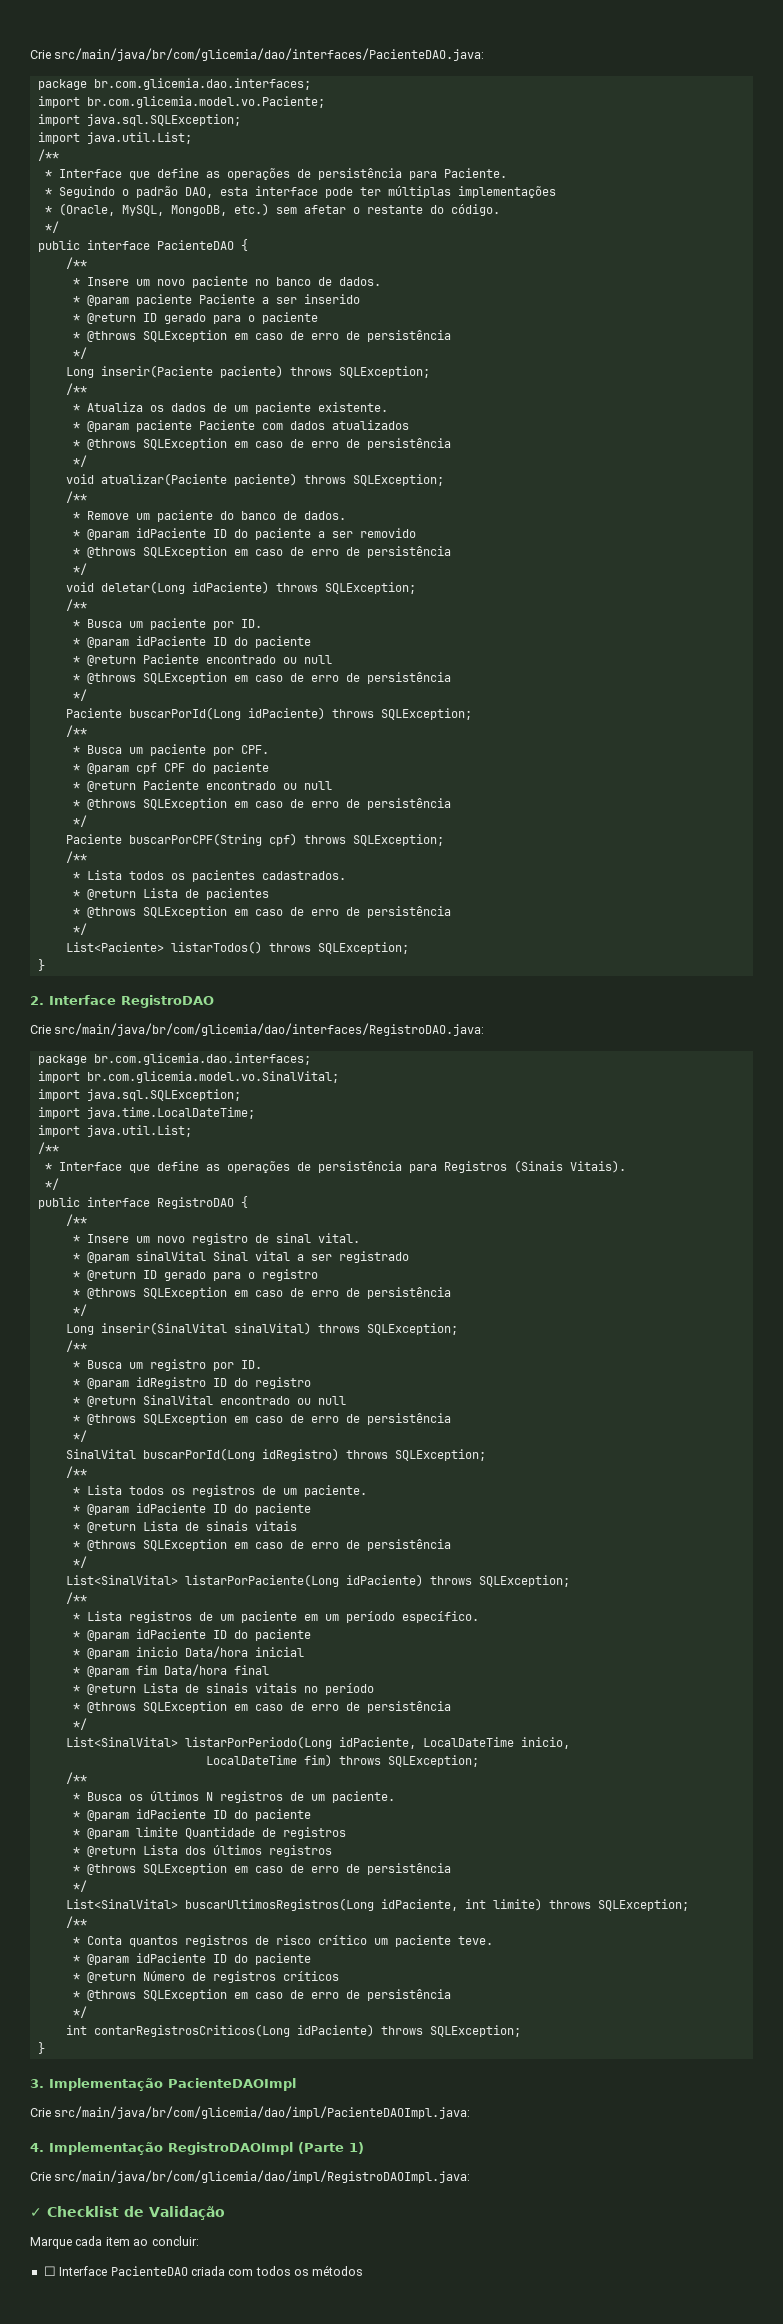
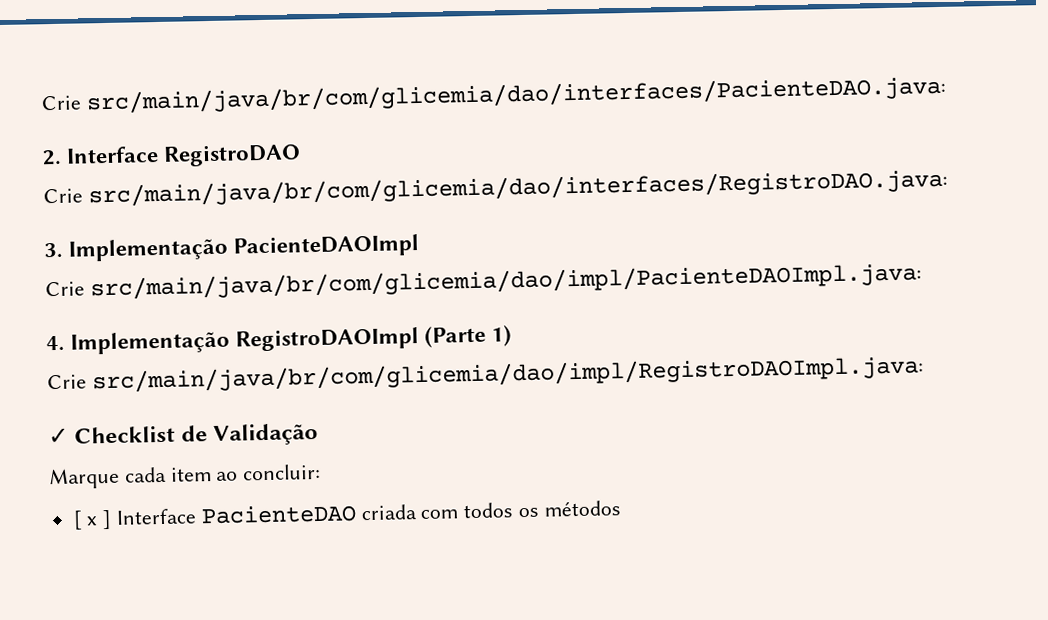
  Crie src/main/java/br/com/glicemia/dao/interfaces/PacienteDAO.java:
- package br.com.glicemia.dao.interfaces;
- import br.com.glicemia.model.vo.Paciente;
- import java.sql.SQLException;
- import java.util.List;
- /**
- * Interface que define as operações de persistência para Paciente.
- * Seguindo o padrão DAO, esta interface pode ter múltiplas implementações
- * (Oracle, MySQL, MongoDB, etc.) sem afetar o restante do código.
- */
- public interface PacienteDAO {
- /**
- * Insere um novo paciente no banco de dados.
- * @param paciente Paciente a ser inserido
- * @return ID gerado para o paciente
- * @throws SQLException em caso de erro de persistência
- */
- Long inserir(Paciente paciente) throws SQLException;
- /**
- * Atualiza os dados de um paciente existente.
- * @param paciente Paciente com dados atualizados
- * @throws SQLException em caso de erro de persistência
- */
- void atualizar(Paciente paciente) throws SQLException;
- /**
- * Remove um paciente do banco de dados.
- * @param idPaciente ID do paciente a ser removido
- * @throws SQLException em caso de erro de persistência
- */
- void deletar(Long idPaciente) throws SQLException;
- /**
- * Busca um paciente por ID.
- * @param idPaciente ID do paciente
- * @return Paciente encontrado ou null
- * @throws SQLException em caso de erro de persistência
- */
- Paciente buscarPorId(Long idPaciente) throws SQLException;
- /**
- * Busca um paciente por CPF.
- * @param cpf CPF do paciente
- * @return Paciente encontrado ou null
- * @throws SQLException em caso de erro de persistência
- */
- Paciente buscarPorCPF(String cpf) throws SQLException;
- /**
- * Lista todos os pacientes cadastrados.
- * @return Lista de pacientes
- * @throws SQLException em caso de erro de persistência
- */
- List<Paciente> listarTodos() throws SQLException;
- }
  Crie src/main/java/br/com/glicemia/dao/interfaces/RegistroDAO.java:
- package br.com.glicemia.dao.interfaces;
- import br.com.glicemia.model.vo.SinalVital;
- import java.sql.SQLException;
- import java.time.LocalDateTime;
- import java.util.List;
- /**
- * Interface que define as operações de persistência para Registros (Sinais Vitais).
- */
- public interface RegistroDAO {
- /**
- * Insere um novo registro de sinal vital.
- * @param sinalVital Sinal vital a ser registrado
- * @return ID gerado para o registro
- * @throws SQLException em caso de erro de persistência
- */
- Long inserir(SinalVital sinalVital) throws SQLException;
- /**
- * Busca um registro por ID.
- * @param idRegistro ID do registro
- * @return SinalVital encontrado ou null
- * @throws SQLException em caso de erro de persistência
- */
- SinalVital buscarPorId(Long idRegistro) throws SQLException;
- /**
- * Lista todos os registros de um paciente.
- * @param idPaciente ID do paciente
- * @return Lista de sinais vitais
- * @throws SQLException em caso de erro de persistência
- */
- List<SinalVital> listarPorPaciente(Long idPaciente) throws SQLException;
- /**
- * Lista registros de um paciente em um período específico.
- * @param idPaciente ID do paciente
- * @param inicio Data/hora inicial
- * @param fim Data/hora final
- * @return Lista de sinais vitais no período
- * @throws SQLException em caso de erro de persistência
- */
- List<SinalVital> listarPorPeriodo(Long idPaciente, LocalDateTime inicio,
- LocalDateTime fim) throws SQLException;
- /**
- * Busca os últimos N registros de um paciente.
- * @param idPaciente ID do paciente
- * @param limite Quantidade de registros
- * @return Lista dos últimos registros
- * @throws SQLException em caso de erro de persistência
- */
- List<SinalVital> buscarUltimosRegistros(Long idPaciente, int limite) throws SQLException;
- /**
- * Conta quantos registros de risco crítico um paciente teve.
- * @param idPaciente ID do paciente
- * @return Número de registros críticos
- * @throws SQLException em caso de erro de persistência
- */
- int contarRegistrosCriticos(Long idPaciente) throws SQLException;
- }
- ☐ Interface PacienteDAO criada com todos os métodos
+ [ x ] Interface PacienteDAO criada com todos os métodos

